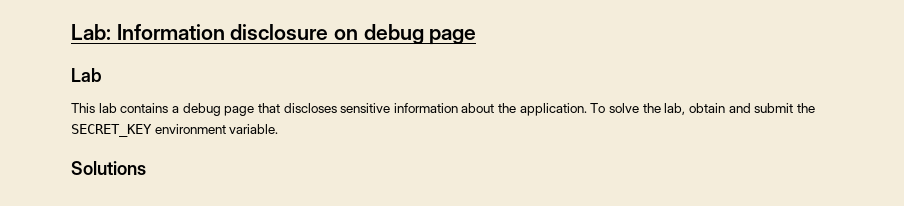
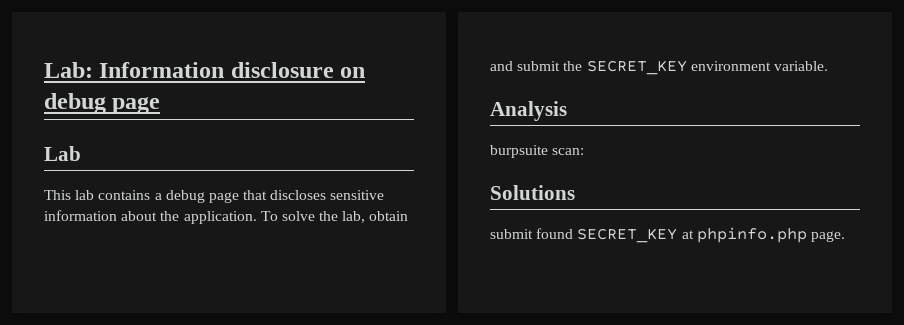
+ Analysis
+ burpsuite scan:
  Solutions
+ submit found SECRET_KEY at phpinfo.php page.

